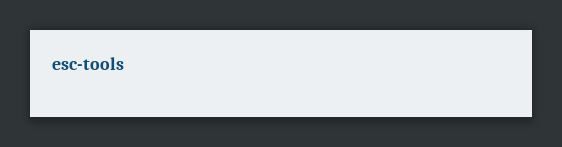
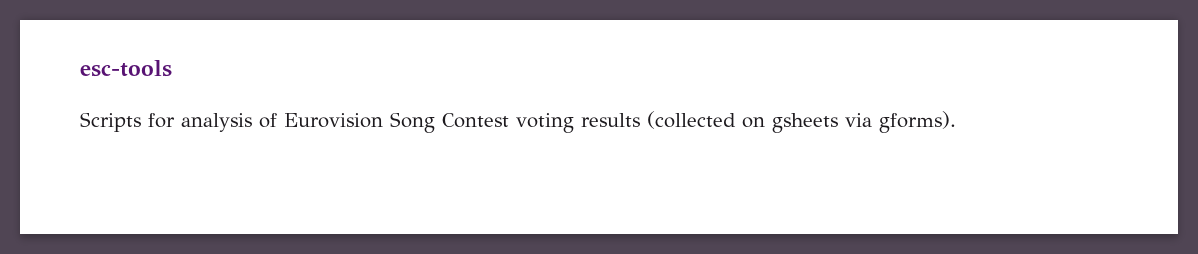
+ Scripts for analysis of Eurovision Song Contest voting results (collected on gsheets via gforms).

